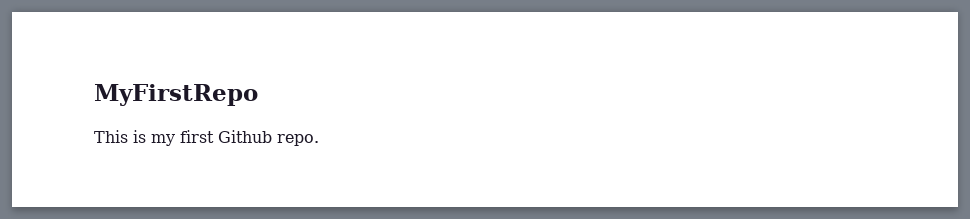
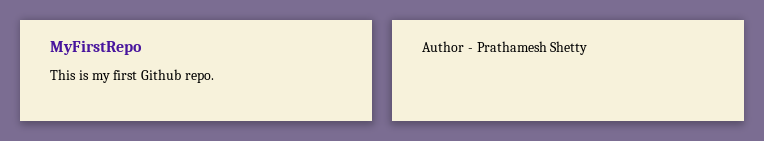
+ Author - Prathamesh Shetty

